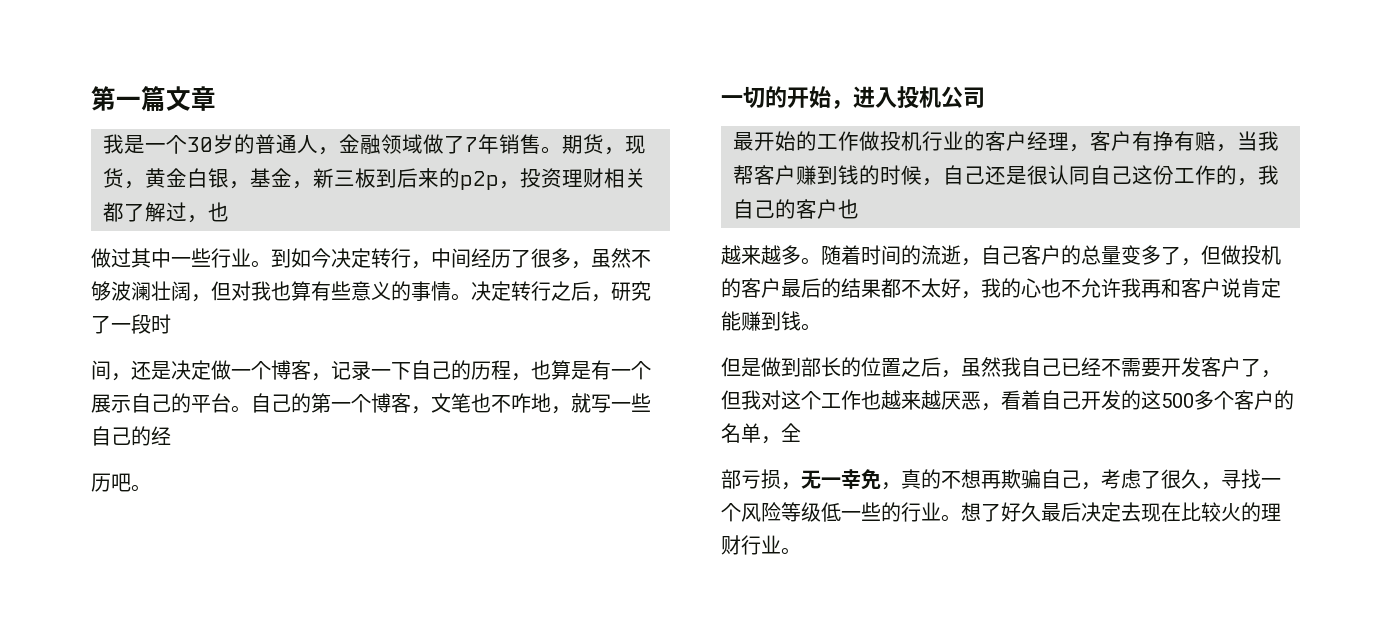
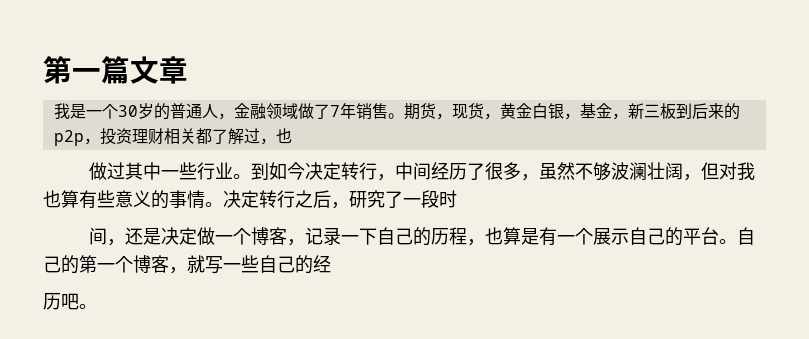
- 自己的第一个博客，文笔也不咋地，就写一些自己的经
+ 自己的第一个博客，就写一些自己的经
- 一切的开始，进入投机公司
- 最开始的工作做投机行业的客户经理，客户有挣有赔，当我帮客户赚到钱的时候，自己还是很认同自己这份工作的，我自己的客户也
- 越来越多。随着时间的流逝，自己客户的总量变多了，但做投机的客户最后的结果都不太好，我的心也不允许我再和客户说肯定能赚到钱。
- 但是做到部长的位置之后，虽然我自己已经不需要开发客户了，但我对这个工作也越来越厌恶，看着自己开发的这500多个客户的名单，全
- 部亏损，无一幸免，真的不想再欺骗自己，考虑了很久，寻找一个风险等级低一些的行业。想了好久最后决定去现在比较火的理财行业。

